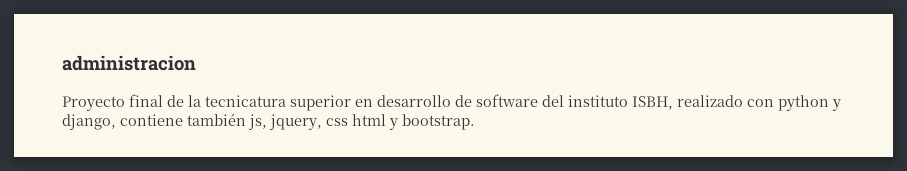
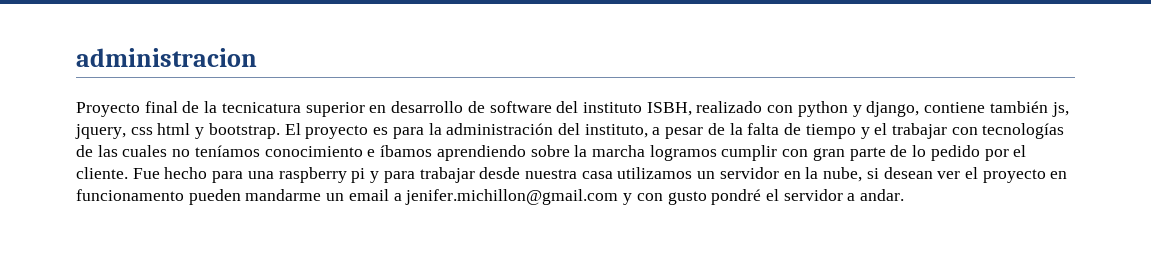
+ El proyecto es para la administración del instituto, a pesar de la falta de tiempo y el trabajar con tecnologías de las cuales no teníamos conocimiento e íbamos aprendiendo sobre la marcha logramos cumplir con gran parte de lo pedido por el cliente. Fue hecho para una raspberry pi y para trabajar desde nuestra casa utilizamos un servidor en la nube, si desean ver el proyecto en funcionamento pueden mandarme un email a jenifer.michillon@gmail.com y con gusto pondré el servidor a andar.

